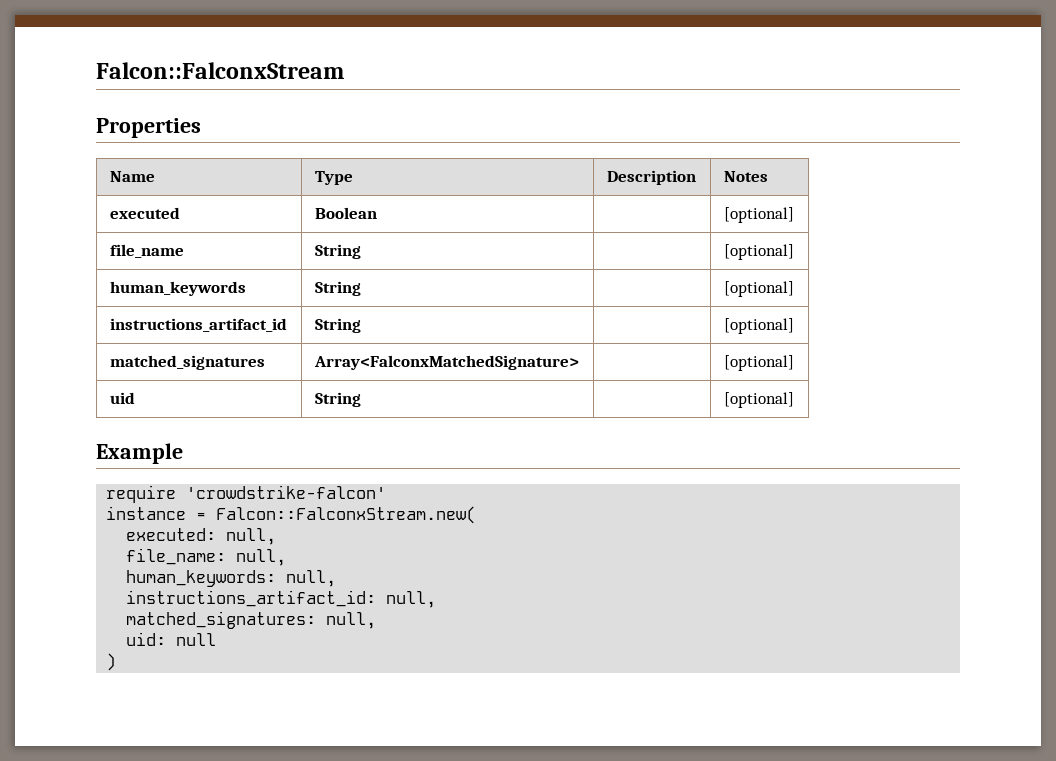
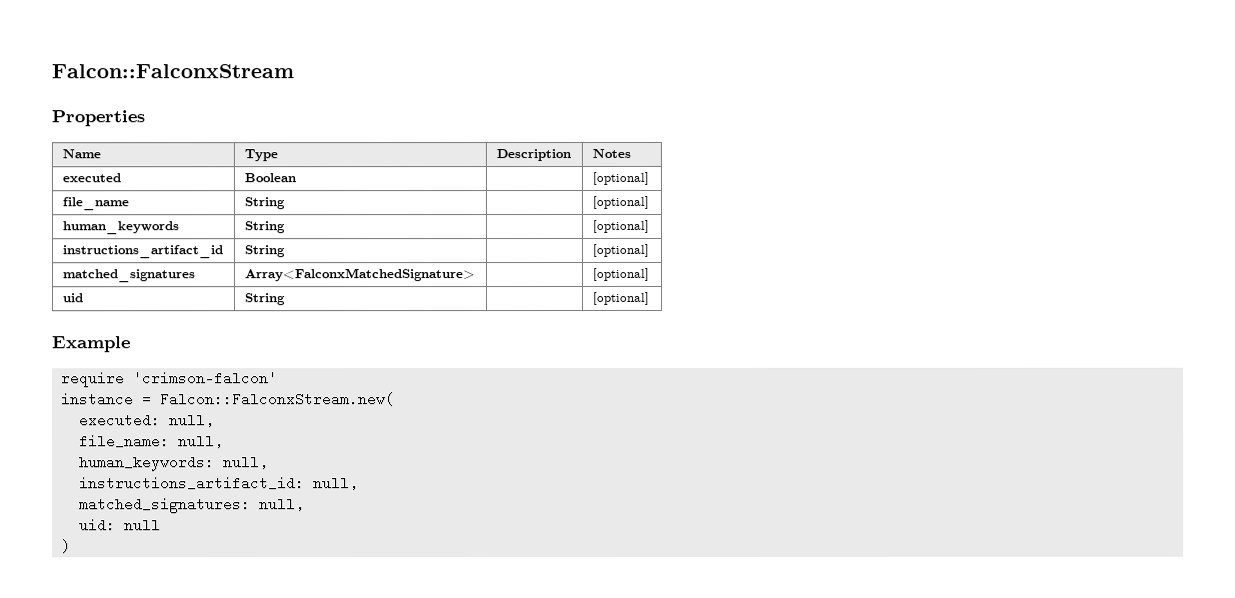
- require 'crowdstrike-falcon'
+ require 'crimson-falcon'

